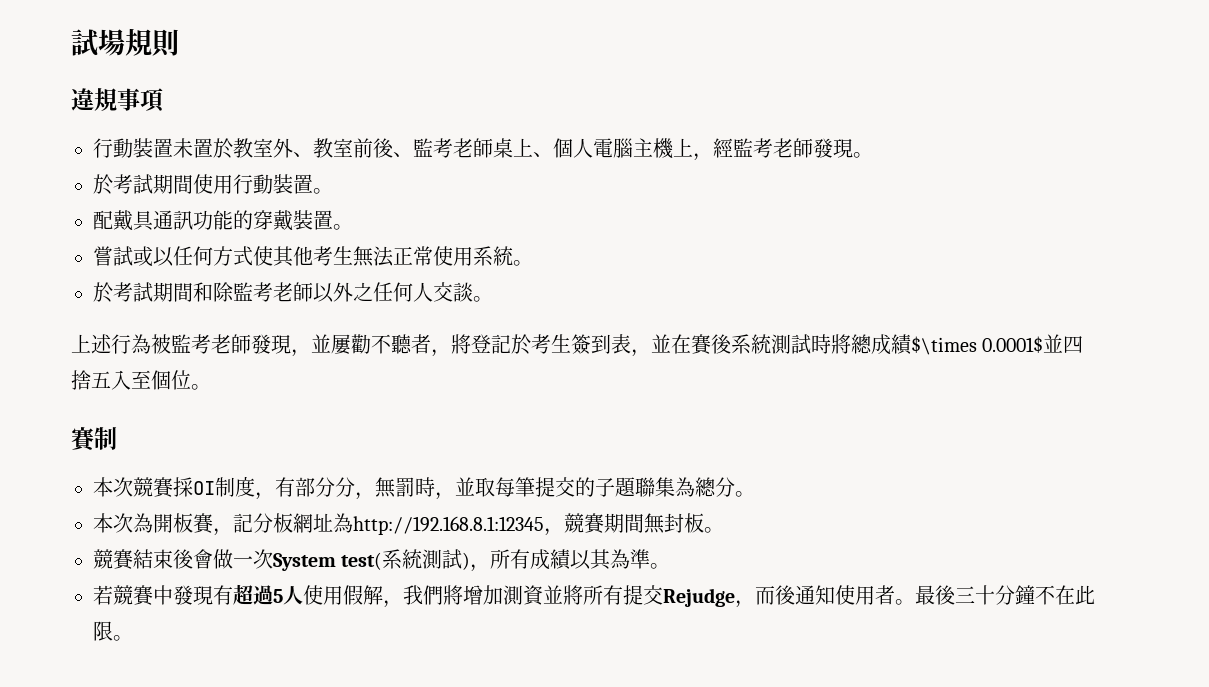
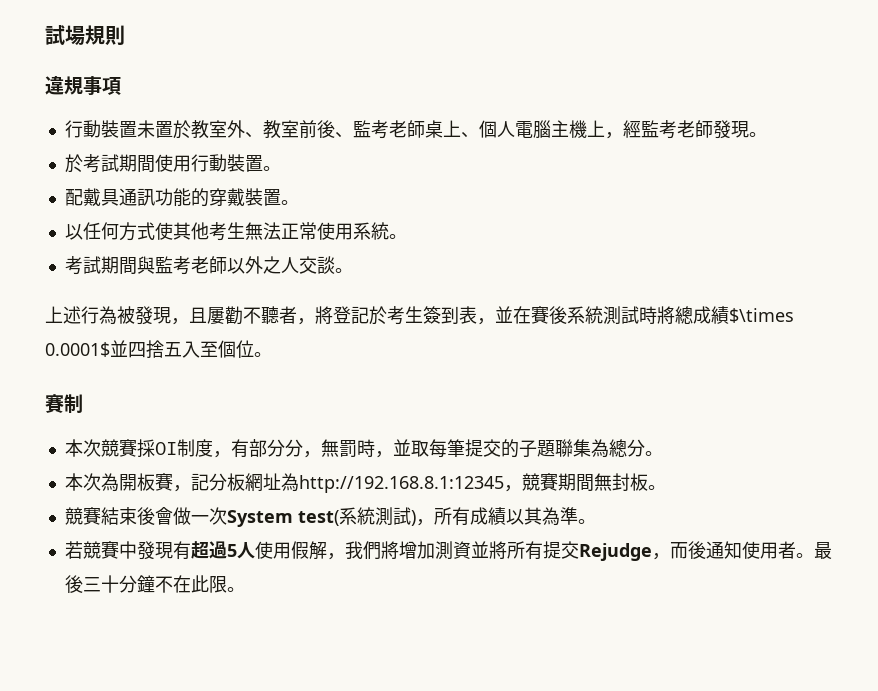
- 嘗試或以任何方式使其他考生無法正常使用系統。
+ 以任何方式使其他考生無法正常使用系統。
- 於考試期間和除監考老師以外之任何人交談。
+ 考試期間與監考老師以外之人交談。
- 上述行為被監考老師發現，並屢勸不聽者，將登記於考生簽到表，並在賽後系統測試時將總成績$\times 0.0001$並四捨五入至個位。
+ 上述行為被發現，且屢勸不聽者，將登記於考生簽到表，並在賽後系統測試時將總成績$\times 0.0001$並四捨五入至個位。

